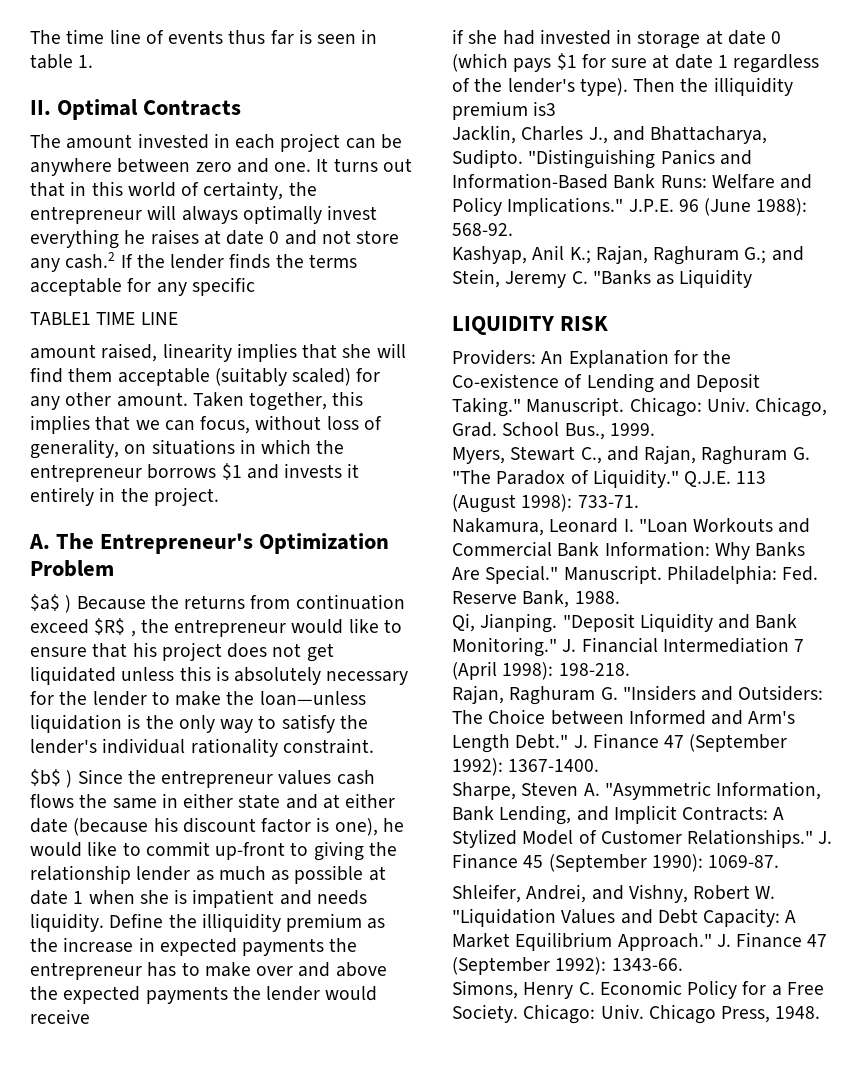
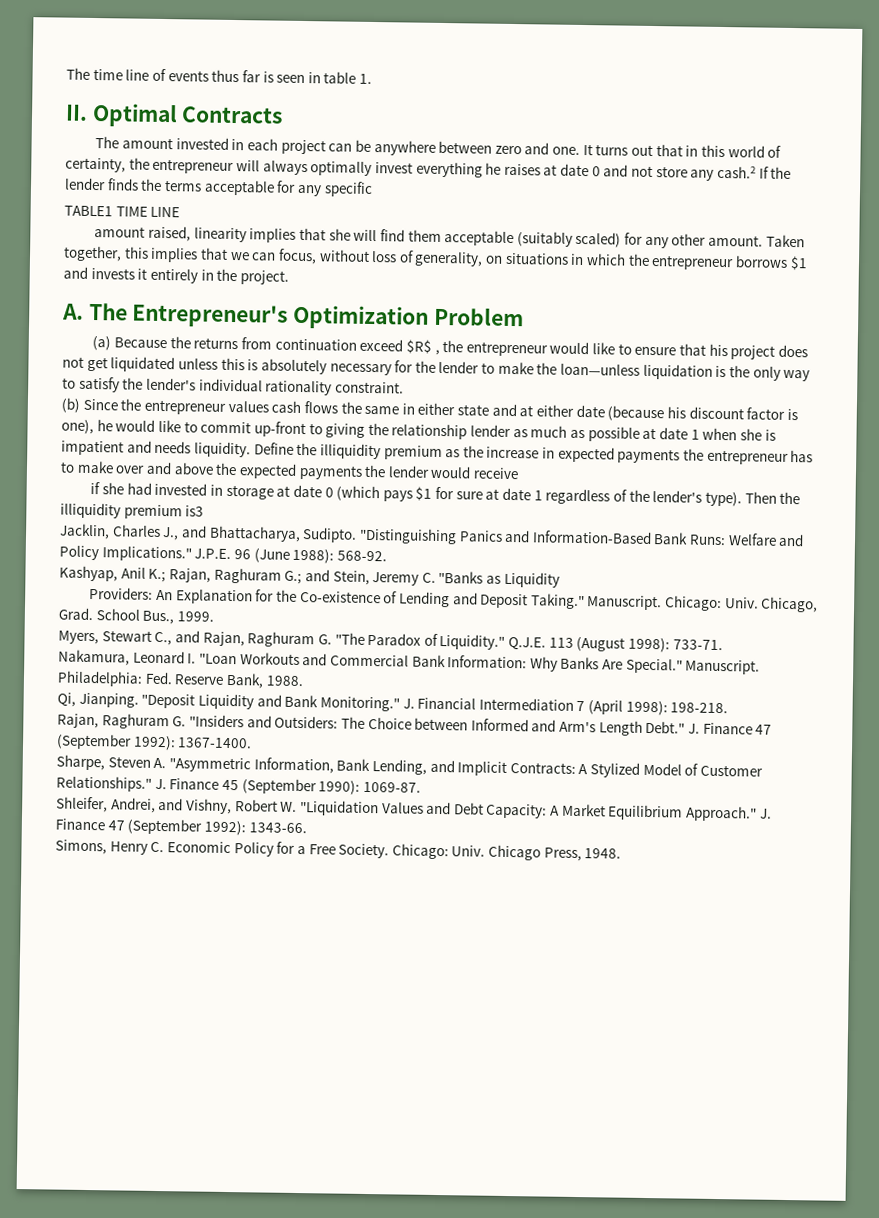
- $a$ ) Because the returns from continuation exceed $R$ , the entrepreneur would like to ensure that his project does not get liquidated unless this is absolutely necessary for the lender to make the loan—unless liquidation is the only way to satisfy the lender's individual rationality constraint.
+ (a) Because the returns from continuation exceed $R$ , the entrepreneur would like to ensure that his project does not get liquidated unless this is absolutely necessary for the lender to make the loan—unless liquidation is the only way to satisfy the lender's individual rationality constraint.
- $b$ ) Since the entrepreneur values cash flows the same in either state and at either date (because his discount factor is one), he would like to commit up-front to giving the relationship lender as much as possible at date 1 when she is impatient and needs liquidity.
+ (b) Since the entrepreneur values cash flows the same in either state and at either date (because his discount factor is one), he would like to commit up-front to giving the relationship lender as much as possible at date 1 when she is impatient and needs liquidity.
- LIQUIDITY RISK

